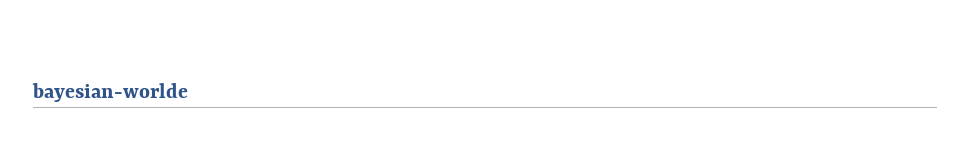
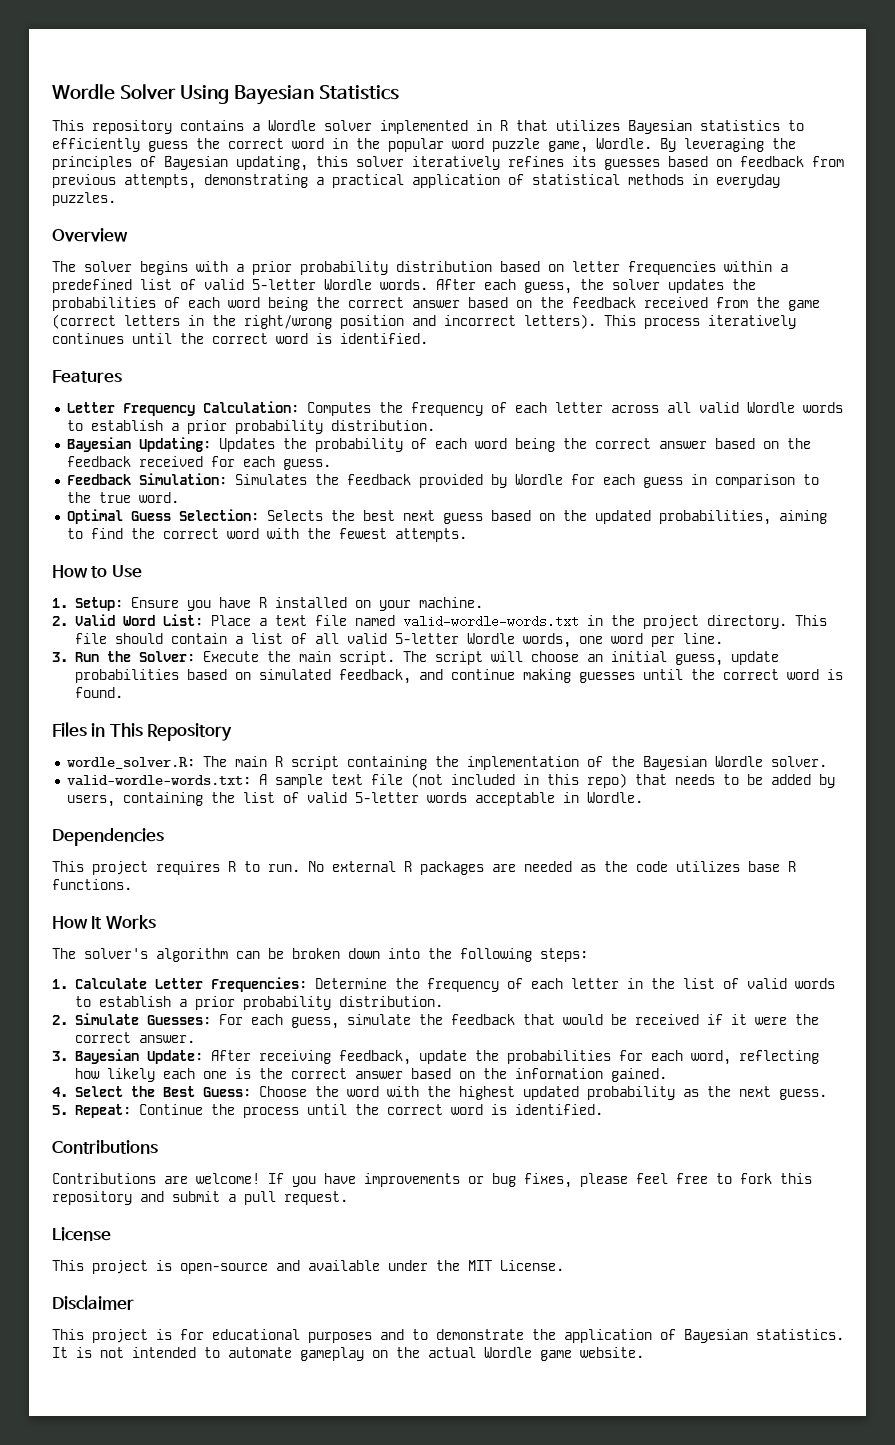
- bayesian-worlde
+ Wordle Solver Using Bayesian Statistics
+ This repository contains a Wordle solver implemented in R that utilizes Bayesian statistics to efficiently guess the correct word in the popular word puzzle game, Wordle. By leveraging the principles of Bayesian updating, this solver iteratively refines its guesses based on feedback from previous attempts, demonstrating a practical application of statistical methods in everyday puzzles.
+ Overview
+ The solver begins with a prior probability distribution based on letter frequencies within a predefined list of valid 5-letter Wordle words. After each guess, the solver updates the probabilities of each word being the correct answer based on the feedback received from the game (correct letters in the right/wrong position and incorrect letters). This process iteratively continues until the correct word is identified.
+ Features
+ Letter Frequency Calculation: Computes the frequency of each letter across all valid Wordle words to establish a prior probability distribution.
+ Bayesian Updating: Updates the probability of each word being the correct answer based on the feedback received for each guess.
+ Feedback Simulation: Simulates the feedback provided by Wordle for each guess in comparison to the true word.
+ Optimal Guess Selection: Selects the best next guess based on the updated probabilities, aiming to find the correct word with the fewest attempts.
+ How to Use
+ 1. Setup: Ensure you have R installed on your machine.
+ 2. Valid Word List: Place a text file named valid-wordle-words.txt in the project directory. This file should contain a list of all valid 5-letter Wordle words, one word per line.
+ 3. Run the Solver: Execute the main script. The script will choose an initial guess, update probabilities based on simulated feedback, and continue making guesses until the correct word is found.
+ Files in This Repository
+ wordle_solver.R: The main R script containing the implementation of the Bayesian Wordle solver.
+ valid-wordle-words.txt: A sample text file (not included in this repo) that needs to be added by users, containing the list of valid 5-letter words acceptable in Wordle.
+ Dependencies
+ This project requires R to run. No external R packages are needed as the code utilizes base R functions.
+ How It Works
+ The solver's algorithm can be broken down into the following steps:
+ 1. Calculate Letter Frequencies: Determine the frequency of each letter in the list of valid words to establish a prior probability distribution.
+ 2. Simulate Guesses: For each guess, simulate the feedback that would be received if it were the correct answer.
+ 3. Bayesian Update: After receiving feedback, update the probabilities for each word, reflecting how likely each one is the correct answer based on the information gained.
+ 4. Select the Best Guess: Choose the word with the highest updated probability as the next guess.
+ 5. Repeat: Continue the process until the correct word is identified.
+ Contributions
+ Contributions are welcome! If you have improvements or bug fixes, please feel free to fork this repository and submit a pull request.
+ License
+ This project is open-source and available under the MIT License.
+ Disclaimer
+ This project is for educational purposes and to demonstrate the application of Bayesian statistics. It is not intended to automate gameplay on the actual Wordle game website.

